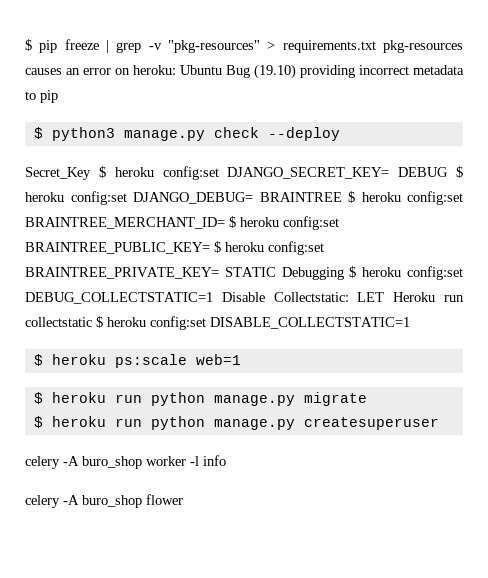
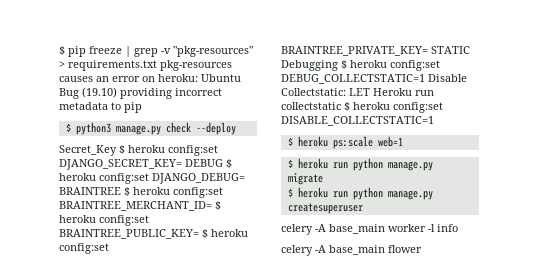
- celery -A buro_shop worker -l info
+ celery -A base_main worker -l info
- celery -A buro_shop flower
+ celery -A base_main flower

